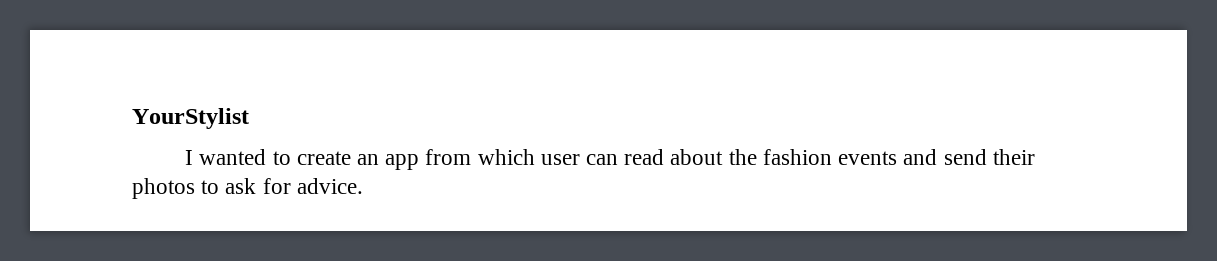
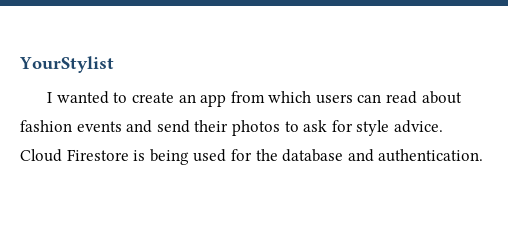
- I wanted to create an app from which user can read about the fashion events and send their photos to ask for advice.
+ I wanted to create an app from which users can read about fashion events and send their photos to ask for style advice. Cloud Firestore is being used for the database and authentication.

